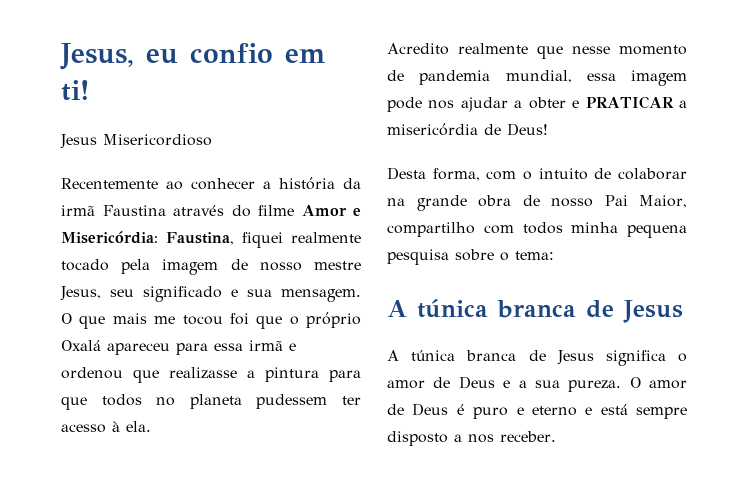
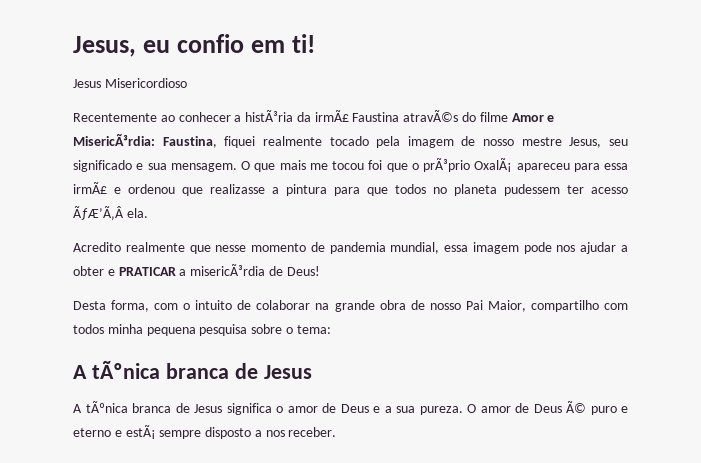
- Recentemente ao conhecer a história da irmã Faustina através do filme Amor e Misericórdia: Faustina, fiquei realmente tocado pela imagem de nosso mestre Jesus, seu significado e sua mensagem.
+ Recentemente ao conhecer a histÃ³ria da irmÃ£ Faustina atravÃ©s do filme Amor e MisericÃ³rdia: Faustina, fiquei realmente tocado pela imagem de nosso mestre Jesus, seu significado e sua mensagem.
- O que mais me tocou foi que o próprio Oxalá apareceu para essa irmã e ordenou que realizasse a pintura para que todos no planeta pudessem ter acesso à ela.
+ O que mais me tocou foi que o prÃ³prio OxalÃ¡ apareceu para essa irmÃ£ e ordenou que realizasse a pintura para que todos no planeta pudessem ter acesso ÃƒÆ’Ã‚Â ela.
- Acredito realmente que nesse momento de pandemia mundial, essa imagem pode nos ajudar a obter e PRATICAR a misericórdia de Deus!
+ Acredito realmente que nesse momento de pandemia mundial, essa imagem pode nos ajudar a obter e PRATICAR a misericÃ³rdia de Deus!
  Desta forma, com o intuito de colaborar na grande obra de nosso Pai Maior, compartilho com todos minha pequena pesquisa sobre o tema:
- A túnica branca de Jesus
+ A tÃºnica branca de Jesus
- A túnica branca de Jesus significa o amor de Deus e a sua pureza.
+ A tÃºnica branca de Jesus significa o amor de Deus e a sua pureza.
- O amor de Deus é puro e eterno e está sempre disposto a nos receber.
+ O amor de Deus Ã© puro e eterno e estÃ¡ sempre disposto a nos receber.

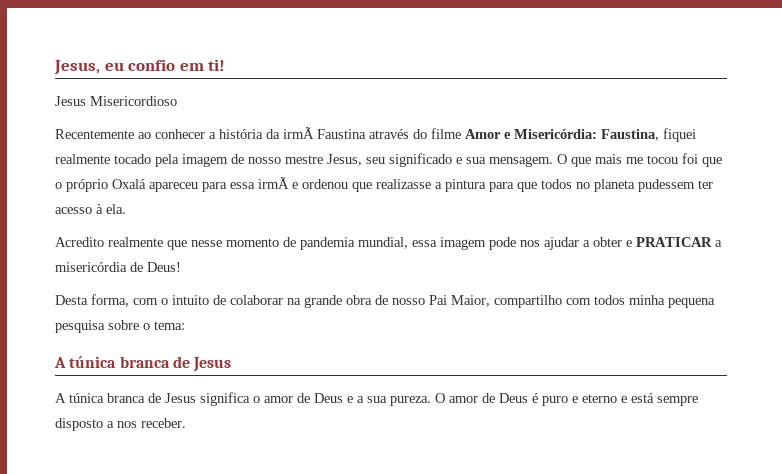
- Recentemente ao conhecer a histÃ³ria da irmÃ£ Faustina atravÃ©s do filme Amor e MisericÃ³rdia: Faustina, fiquei realmente tocado pela imagem de nosso mestre Jesus, seu significado e sua mensagem.
+ Recentemente ao conhecer a história da irmÃ Faustina através do filme Amor e Misericórdia: Faustina, fiquei realmente tocado pela imagem de nosso mestre Jesus, seu significado e sua mensagem.
- O que mais me tocou foi que o prÃ³prio OxalÃ¡ apareceu para essa irmÃ£ e ordenou que realizasse a pintura para que todos no planeta pudessem ter acesso ÃƒÆ’Ã‚Â ela.
+ O que mais me tocou foi que o próprio Oxalá apareceu para essa irmÃ e ordenou que realizasse a pintura para que todos no planeta pudessem ter acesso à ela.
- Acredito realmente que nesse momento de pandemia mundial, essa imagem pode nos ajudar a obter e PRATICAR a misericÃ³rdia de Deus!
+ Acredito realmente que nesse momento de pandemia mundial, essa imagem pode nos ajudar a obter e PRATICAR a misericórdia de Deus!
  Desta forma, com o intuito de colaborar na grande obra de nosso Pai Maior, compartilho com todos minha pequena pesquisa sobre o tema:
- A tÃºnica branca de Jesus
+ A túnica branca de Jesus
- A tÃºnica branca de Jesus significa o amor de Deus e a sua pureza.
+ A túnica branca de Jesus significa o amor de Deus e a sua pureza.
- O amor de Deus Ã© puro e eterno e estÃ¡ sempre disposto a nos receber.
+ O amor de Deus é puro e eterno e está sempre disposto a nos receber.

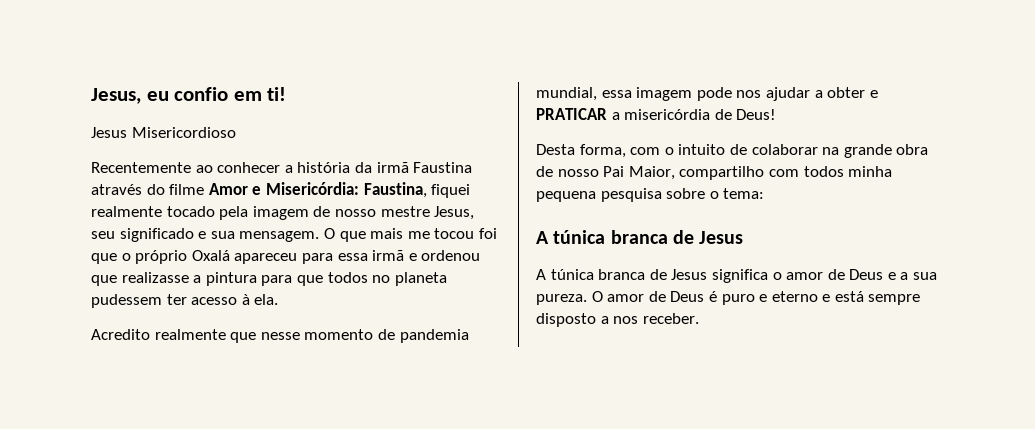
- Recentemente ao conhecer a história da irmÃ Faustina através do filme Amor e Misericórdia: Faustina, fiquei realmente tocado pela imagem de nosso mestre Jesus, seu significado e sua mensagem.
+ Recentemente ao conhecer a história da irmã Faustina através do filme Amor e Misericórdia: Faustina, fiquei realmente tocado pela imagem de nosso mestre Jesus, seu significado e sua mensagem.
- O que mais me tocou foi que o próprio Oxalá apareceu para essa irmÃ e ordenou que realizasse a pintura para que todos no planeta pudessem ter acesso à ela.
+ O que mais me tocou foi que o próprio Oxalá apareceu para essa irmã e ordenou que realizasse a pintura para que todos no planeta pudessem ter acesso à ela.

